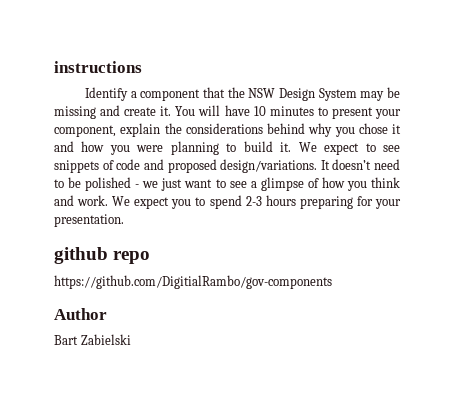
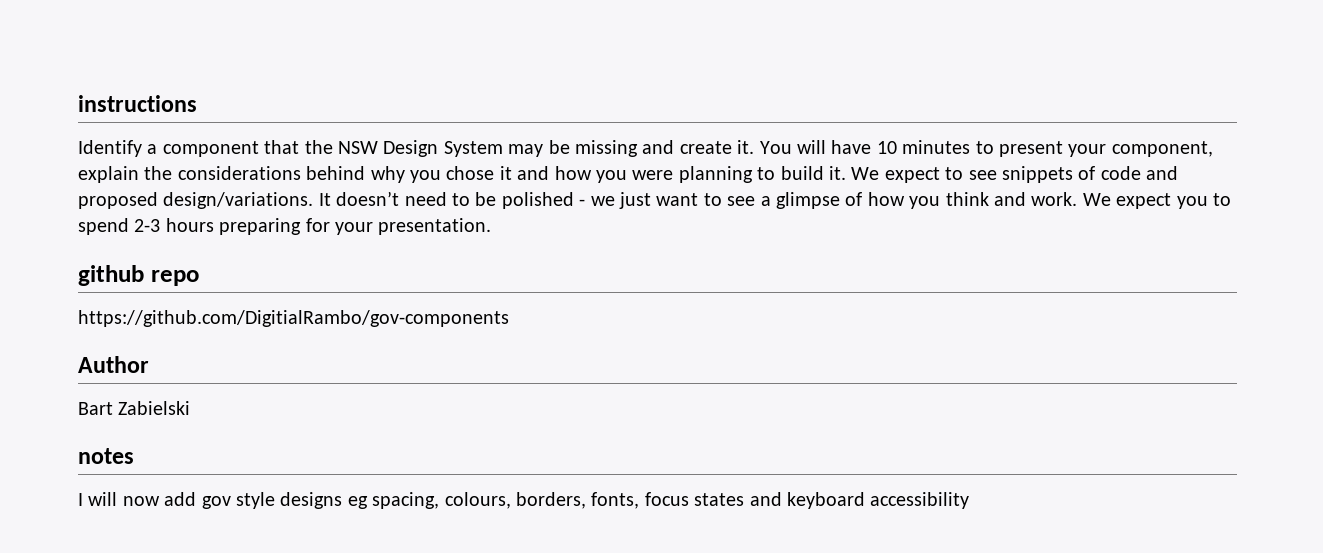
+ notes
+ I will now add gov style designs eg spacing, colours, borders, fonts, focus states and keyboard accessibility

